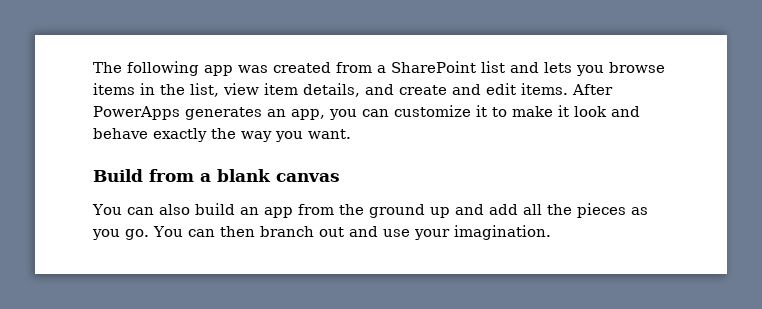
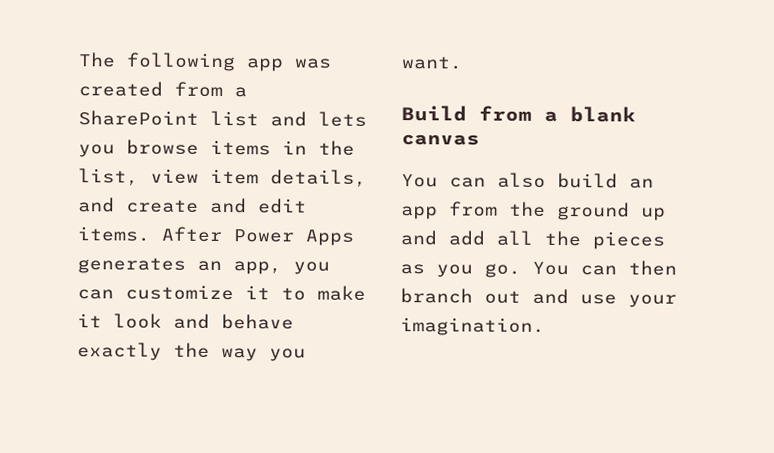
- After PowerApps generates an app, you can customize it to make it look and behave exactly the way you want.
+ After Power Apps generates an app, you can customize it to make it look and behave exactly the way you want.

